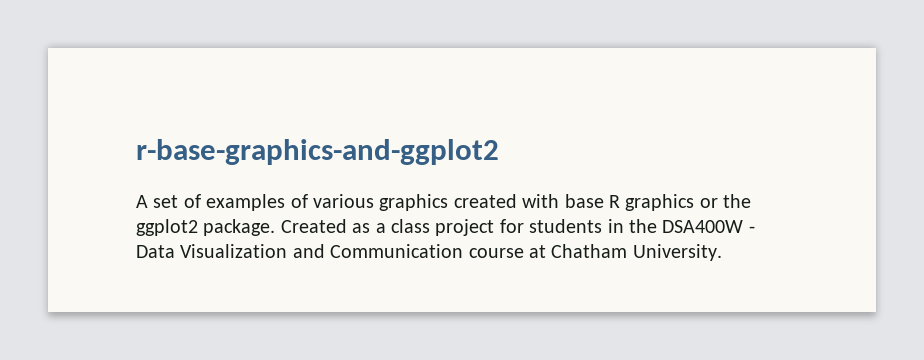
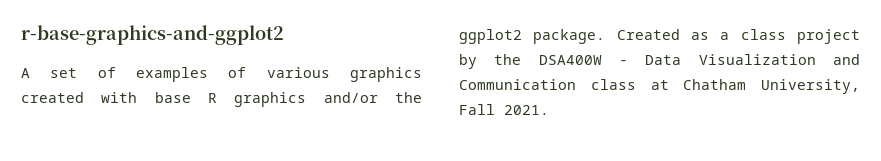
- A set of examples of various graphics created with base R graphics or the ggplot2 package.
+ A set of examples of various graphics created with base R graphics and/or the ggplot2 package.
- Created as a class project for students in the DSA400W - Data Visualization and Communication course at Chatham University.
+ Created as a class project by the DSA400W - Data Visualization and Communication class at Chatham University, Fall 2021.

